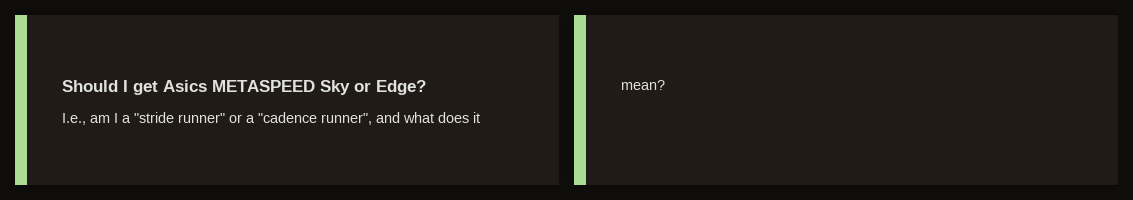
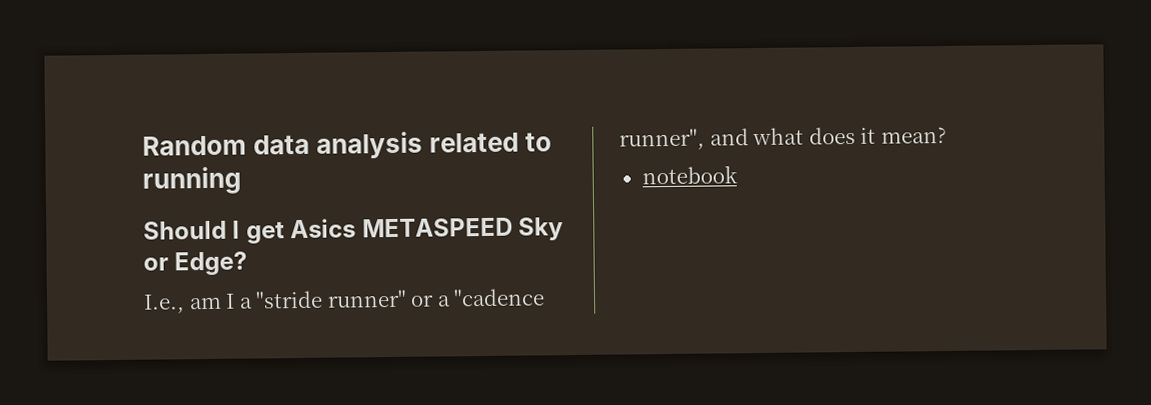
+ Random data analysis related to running
+ notebook

